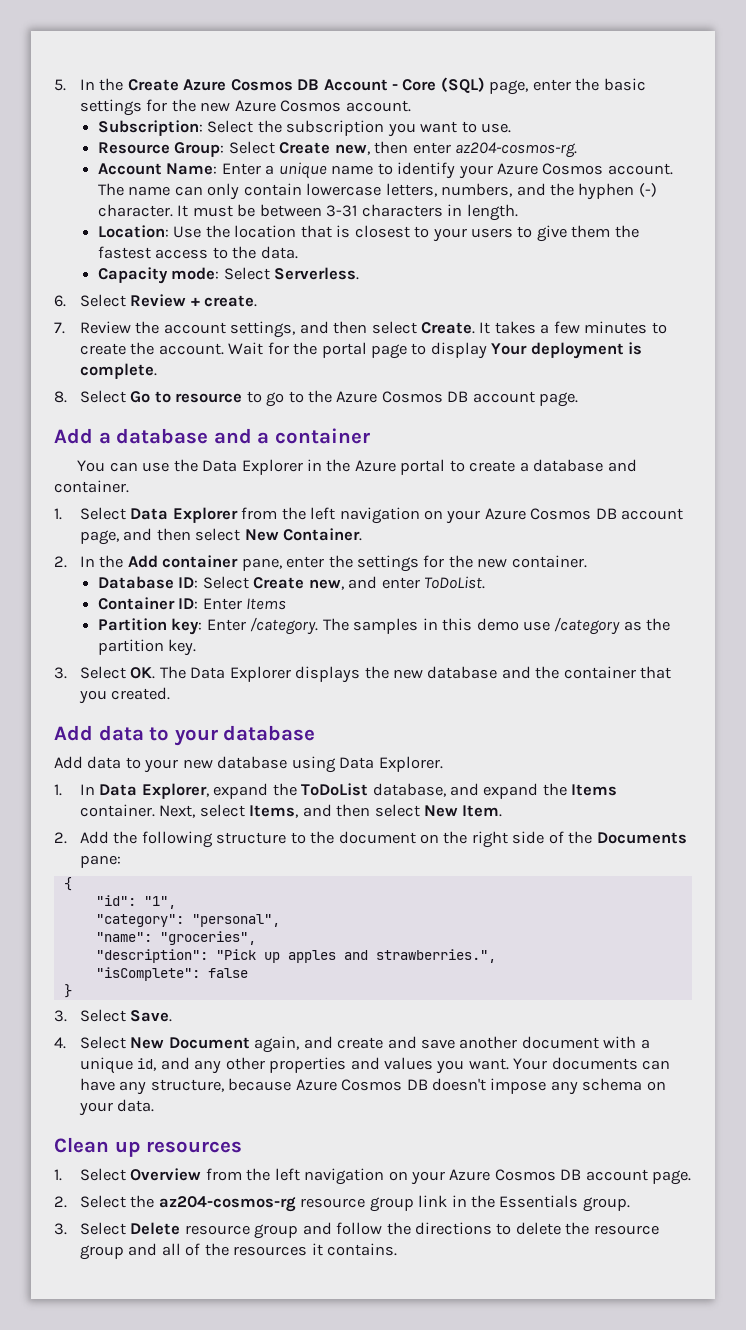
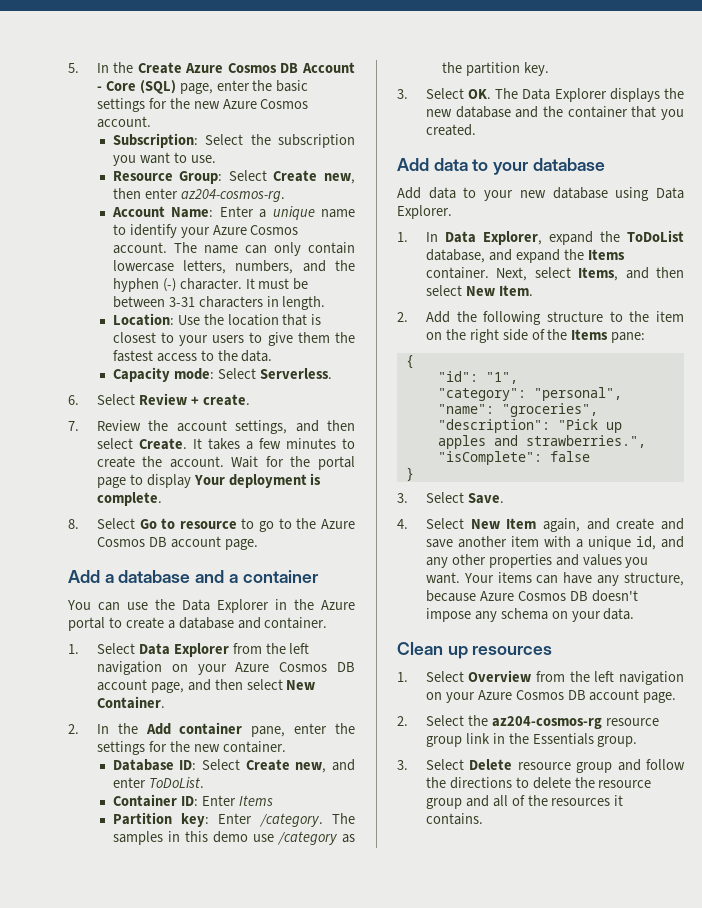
- 2. Add the following structure to the document on the right side of the Documents pane:
+ 2. Add the following structure to the item on the right side of the Items pane:
- 4. Select New Document again, and create and save another document with a unique id, and any other properties and values you want.
+ 4. Select New Item again, and create and save another item with a unique id, and any other properties and values you want.
- Your documents can have any structure, because Azure Cosmos DB doesn't impose any schema on your data.
+ Your items can have any structure, because Azure Cosmos DB doesn't impose any schema on your data.

